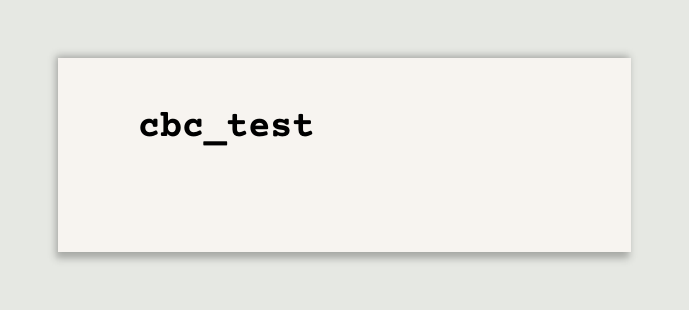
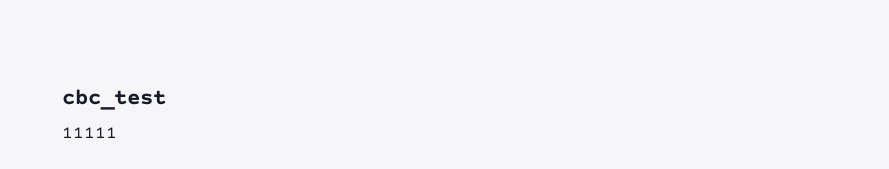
+ 11111

